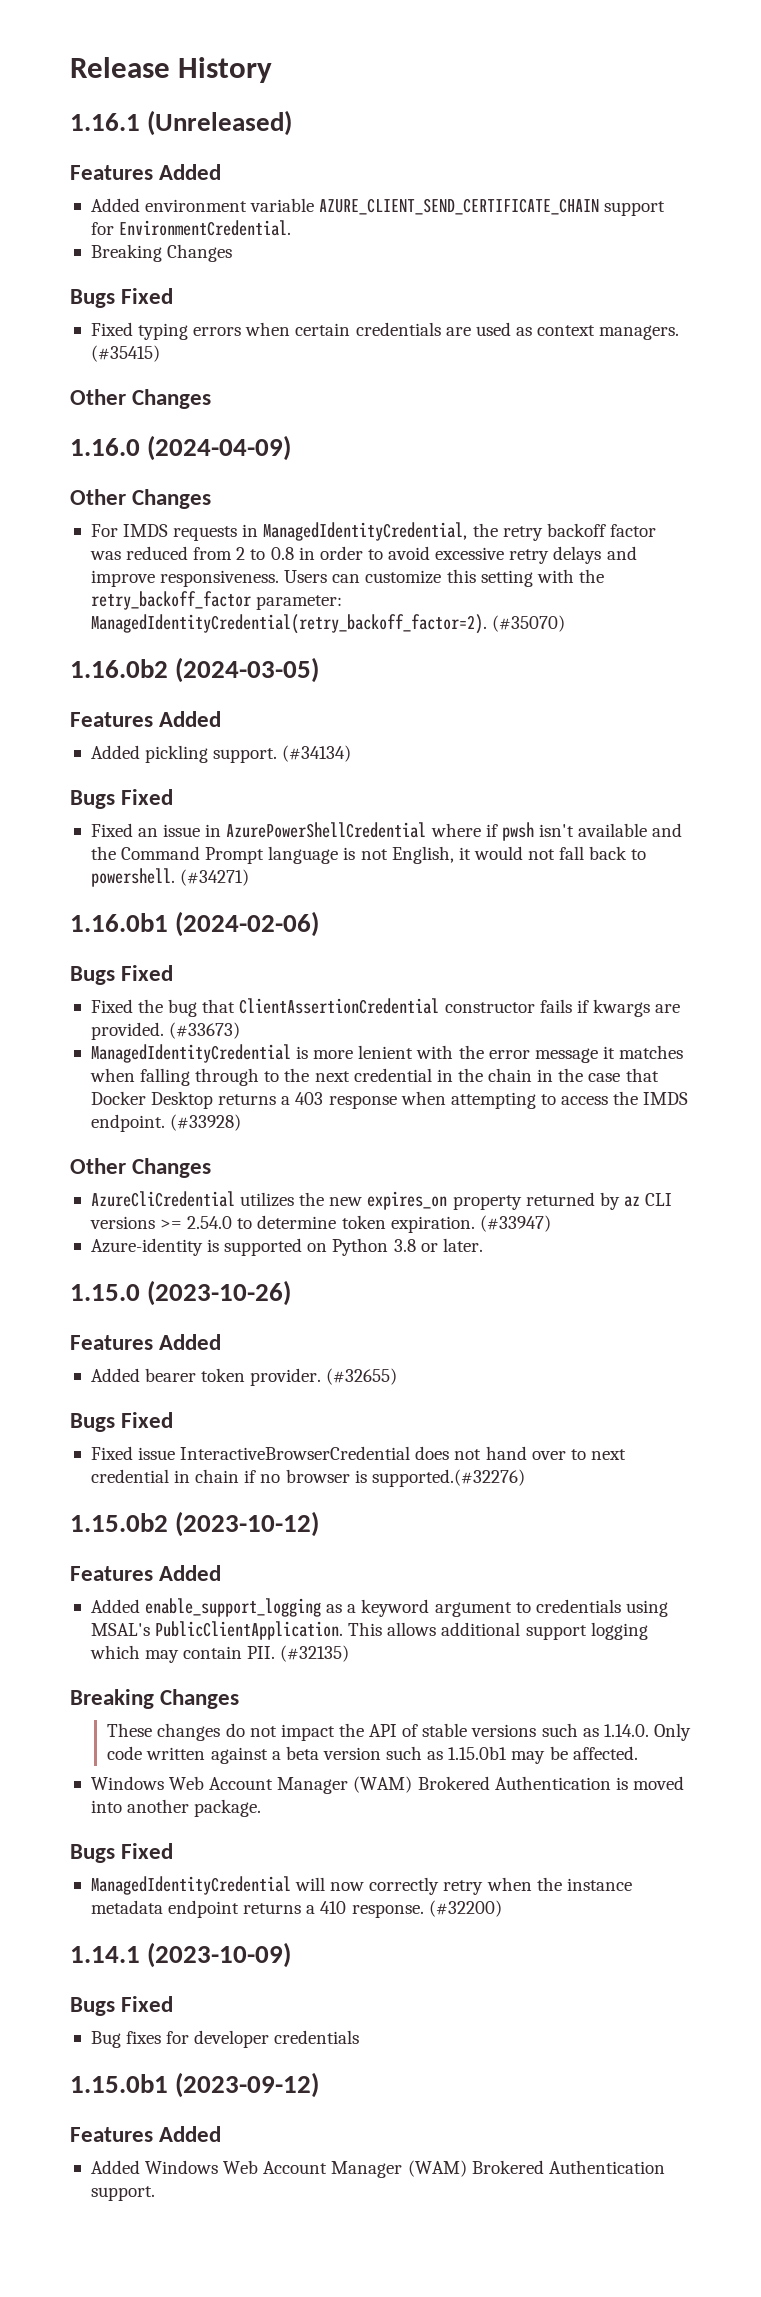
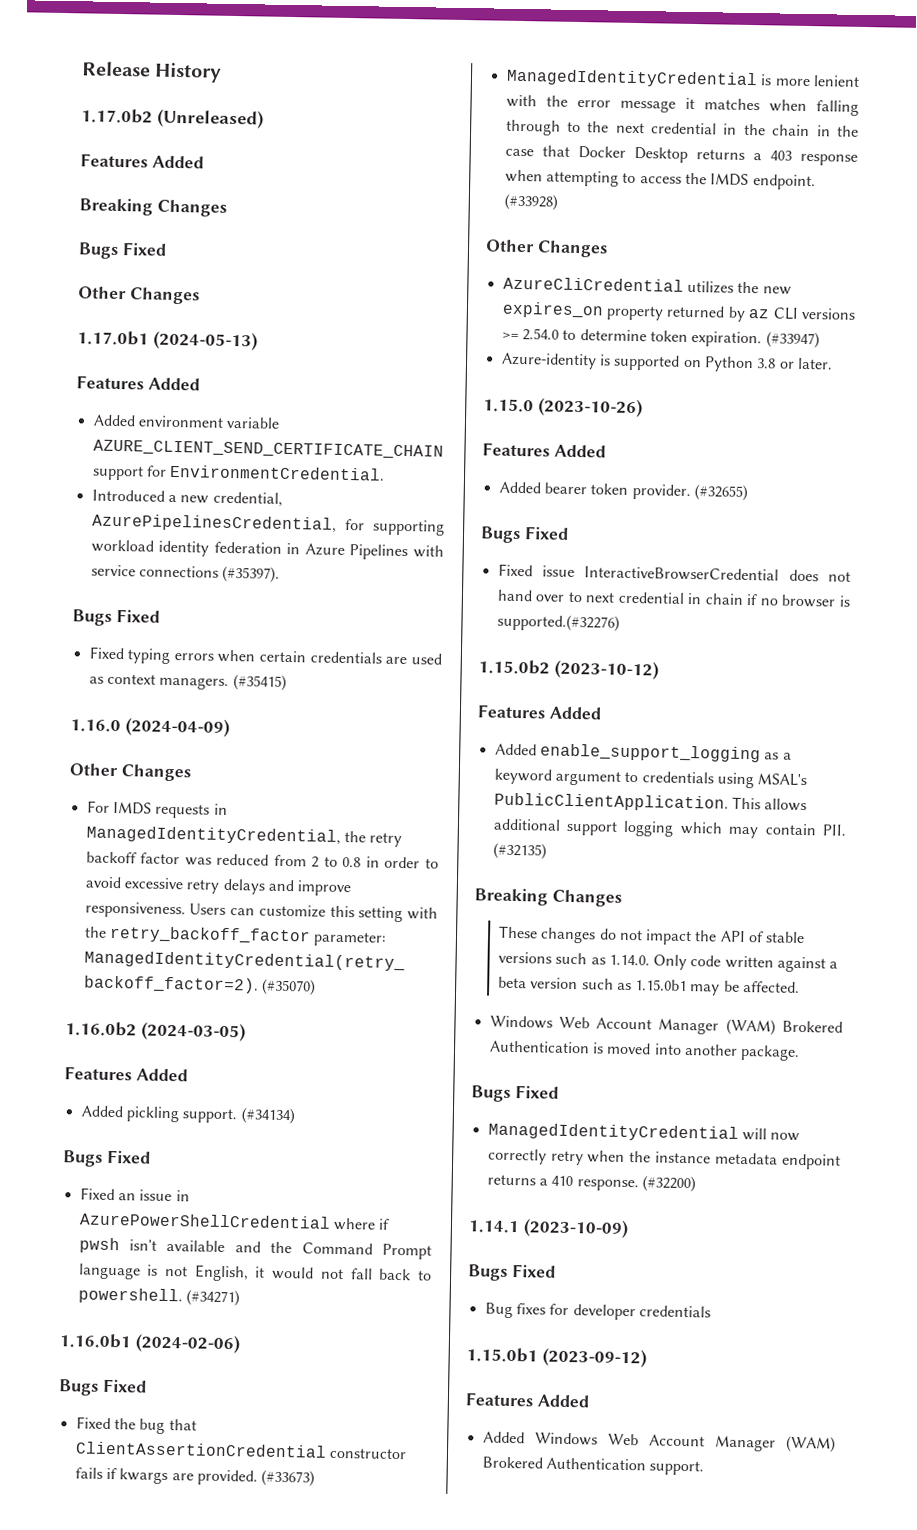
- 1.16.1 (Unreleased)
+ 1.17.0b2 (Unreleased)
+ Features Added
+ Breaking Changes
+ Bugs Fixed
+ Other Changes
+ 1.17.0b1 (2024-05-13)
  Added environment variable AZURE_CLIENT_SEND_CERTIFICATE_CHAIN support for EnvironmentCredential.
- Breaking Changes
+ Introduced a new credential, AzurePipelinesCredential, for supporting workload identity federation in Azure Pipelines with service connections (#35397).
  (#35415)
- Other Changes

